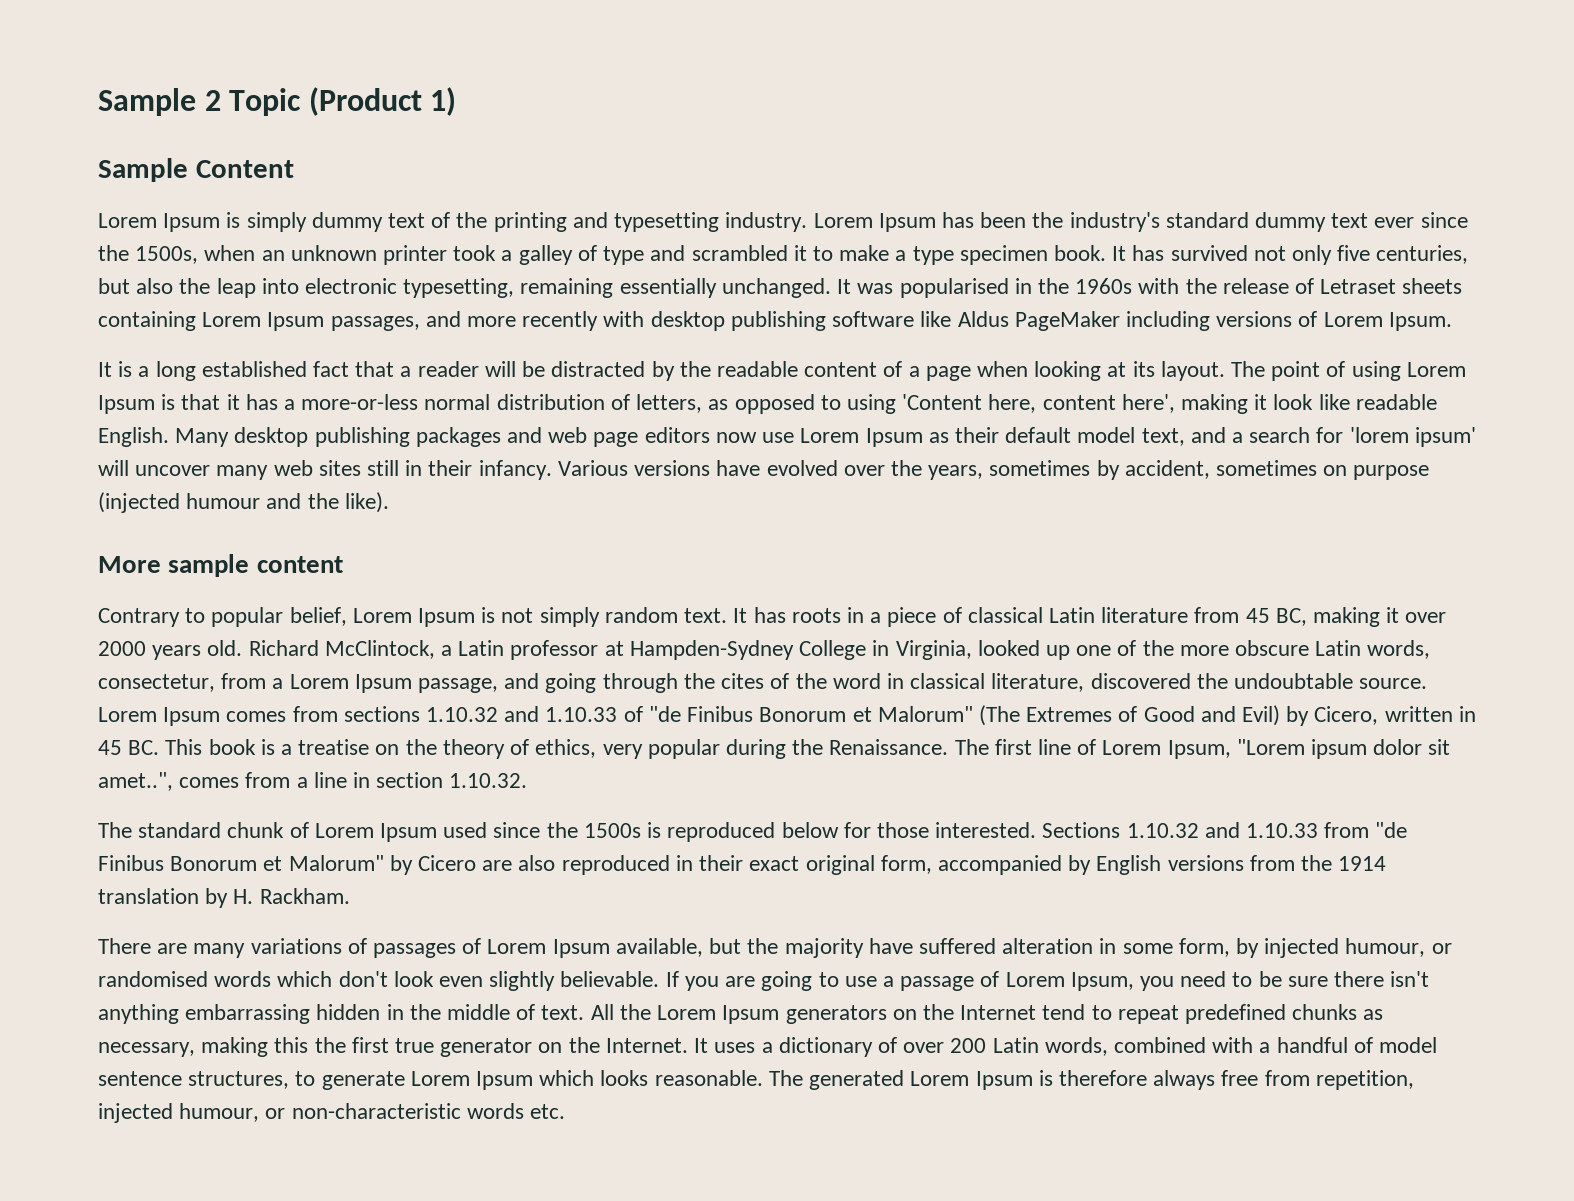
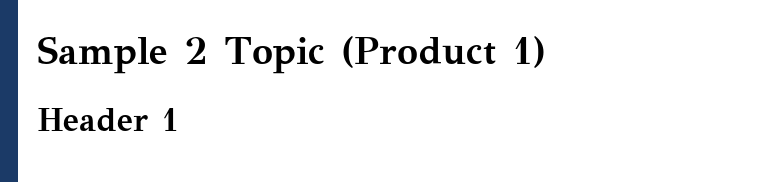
- Sample Content
- Lorem Ipsum is simply dummy text of the printing and typesetting industry. Lorem Ipsum has been the industry's standard dummy text ever since the 1500s, when an unknown printer took a galley of type and scrambled it to make a type specimen book. It has survived not only five centuries, but also the leap into electronic typesetting, remaining essentially unchanged. It was popularised in the 1960s with the release of Letraset sheets containing Lorem Ipsum passages, and more recently with desktop publishing software like Aldus PageMaker including versions of Lorem Ipsum.
- It is a long established fact that a reader will be distracted by the readable content of a page when looking at its layout. The point of using Lorem Ipsum is that it has a more-or-less normal distribution of letters, as opposed to using 'Content here, content here', making it look like readable English. Many desktop publishing packages and web page editors now use Lorem Ipsum as their default model text, and a search for 'lorem ipsum' will uncover many web sites still in their infancy. Various versions have evolved over the years, sometimes by accident, sometimes on purpose (injected humour and the like).
- More sample content
- Contrary to popular belief, Lorem Ipsum is not simply random text. It has roots in a piece of classical Latin literature from 45 BC, making it over 2000 years old. Richard McClintock, a Latin professor at Hampden-Sydney College in Virginia, looked up one of the more obscure Latin words, consectetur, from a Lorem Ipsum passage, and going through the cites of the word in classical literature, discovered the undoubtable source. Lorem Ipsum comes from sections 1.10.32 and 1.10.33 of "de Finibus Bonorum et Malorum" (The Extremes of Good and Evil) by Cicero, written in 45 BC. This book is a treatise on the theory of ethics, very popular during the Renaissance. The first line of Lorem Ipsum, "Lorem ipsum dolor sit amet..", comes from a line in section 1.10.32.
- The standard chunk of Lorem Ipsum used since the 1500s is reproduced below for those interested. Sections 1.10.32 and 1.10.33 from "de Finibus Bonorum et Malorum" by Cicero are also reproduced in their exact original form, accompanied by English versions from the 1914 translation by H. Rackham.
- There are many variations of passages of Lorem Ipsum available, but the majority have suffered alteration in some form, by injected humour, or randomised words which don't look even slightly believable. If you are going to use a passage of Lorem Ipsum, you need to be sure there isn't anything embarrassing hidden in the middle of text. All the Lorem Ipsum generators on the Internet tend to repeat predefined chunks as necessary, making this the first true generator on the Internet. It uses a dictionary of over 200 Latin words, combined with a handful of model sentence structures, to generate Lorem Ipsum which looks reasonable. The generated Lorem Ipsum is therefore always free from repetition, injected humour, or non-characteristic words etc.
+ Header 1

